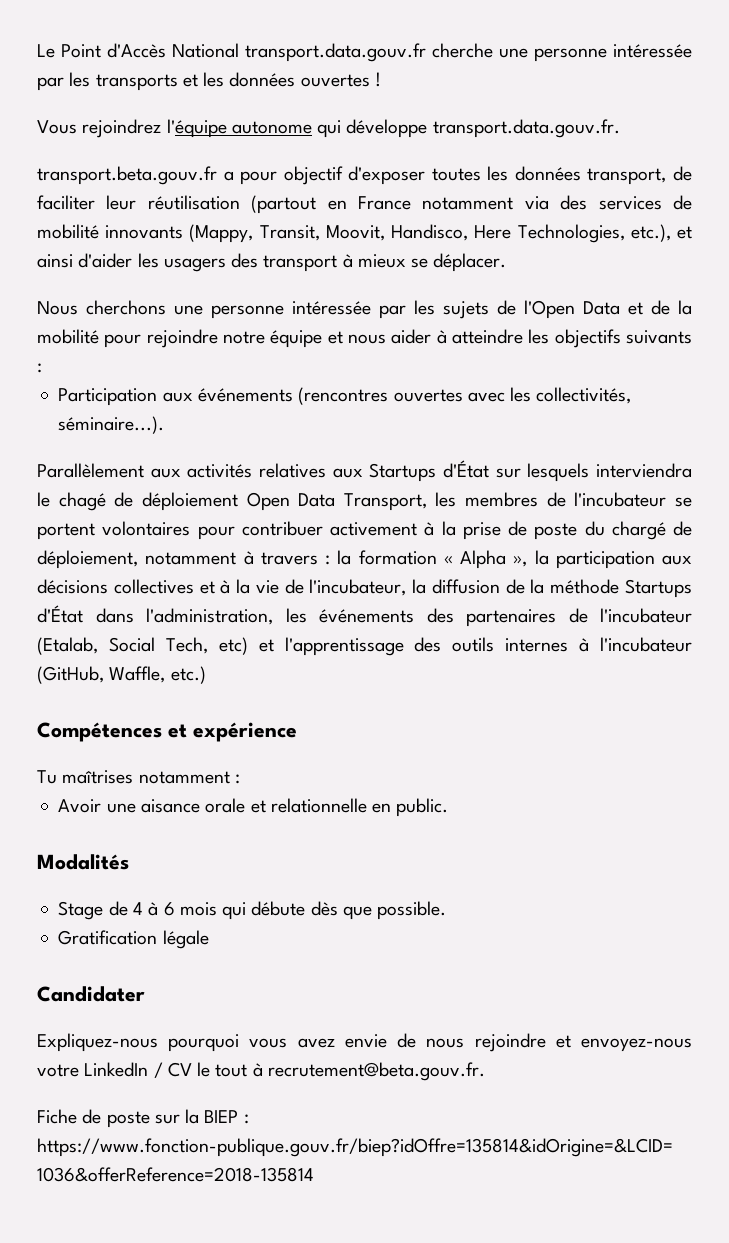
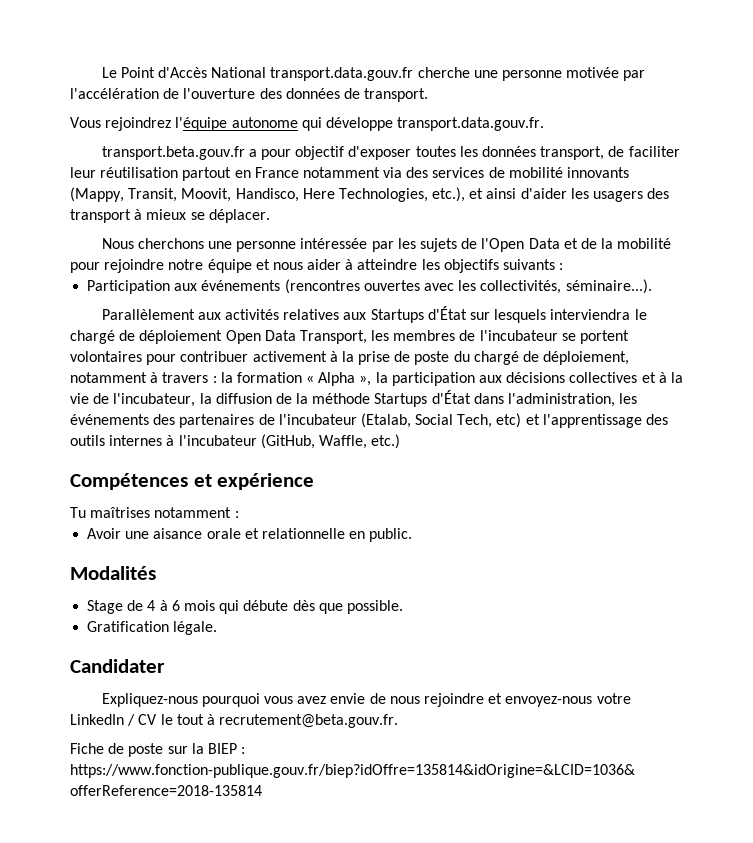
- Le Point d'Accès National transport.data.gouv.fr cherche une personne intéressée par les transports et les données ouvertes !
+ Le Point d'Accès National transport.data.gouv.fr cherche une personne motivée par l'accélération de l'ouverture des données de transport.
- transport.beta.gouv.fr a pour objectif d'exposer toutes les données transport, de faciliter leur réutilisation (partout en France notamment via des services de mobilité innovants (Mappy, Transit, Moovit, Handisco, Here Technologies, etc.), et ainsi d'aider les usagers des transport à mieux se déplacer.
+ transport.beta.gouv.fr a pour objectif d'exposer toutes les données transport, de faciliter leur réutilisation partout en France notamment via des services de mobilité innovants (Mappy, Transit, Moovit, Handisco, Here Technologies, etc.), et ainsi d'aider les usagers des transport à mieux se déplacer.
- Parallèlement aux activités relatives aux Startups d'État sur lesquels interviendra le chagé de déploiement Open Data Transport, les membres de l'incubateur se portent volontaires pour contribuer activement à la prise de poste du chargé de déploiement, notamment à travers :
+ Parallèlement aux activités relatives aux Startups d'État sur lesquels interviendra le chargé de déploiement Open Data Transport, les membres de l'incubateur se portent volontaires pour contribuer activement à la prise de poste du chargé de déploiement, notamment à travers :
- Gratification légale
+ Gratification légale.

